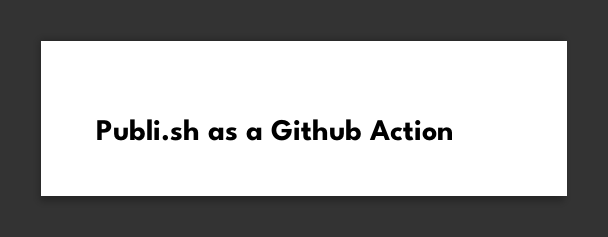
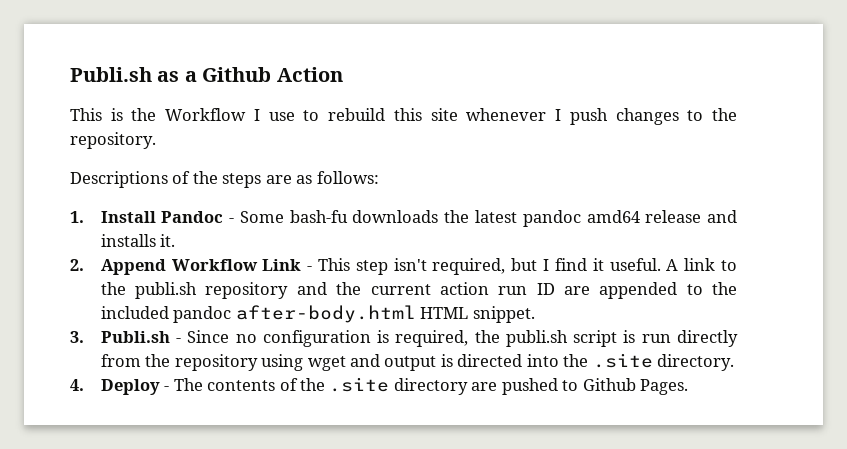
+ This is the Workflow I use to rebuild this site whenever I push changes to the repository.
+ Descriptions of the steps are as follows:
+ 1. Install Pandoc - Some bash-fu downloads the latest pandoc amd64 release and installs it.
+ 2. Append Workflow Link - This step isn't required, but I find it useful. A link to the publi.sh repository and the current action run ID are appended to the included pandoc after-body.html HTML snippet.
+ 3. Publi.sh - Since no configuration is required, the publi.sh script is run directly from the repository using wget and output is directed into the .site directory.
+ 4. Deploy - The contents of the .site directory are pushed to Github Pages.

